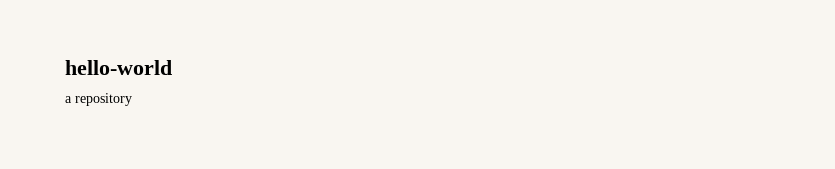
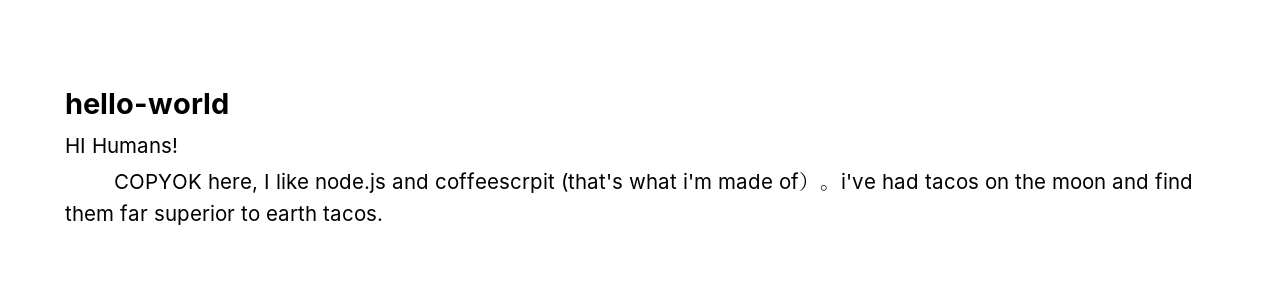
- a repository
+ HI Humans!
+ COPYOK here, I like node.js and coffeescrpit (that's what i'm made of）。i've had tacos on the moon and find them far superior to earth tacos.

